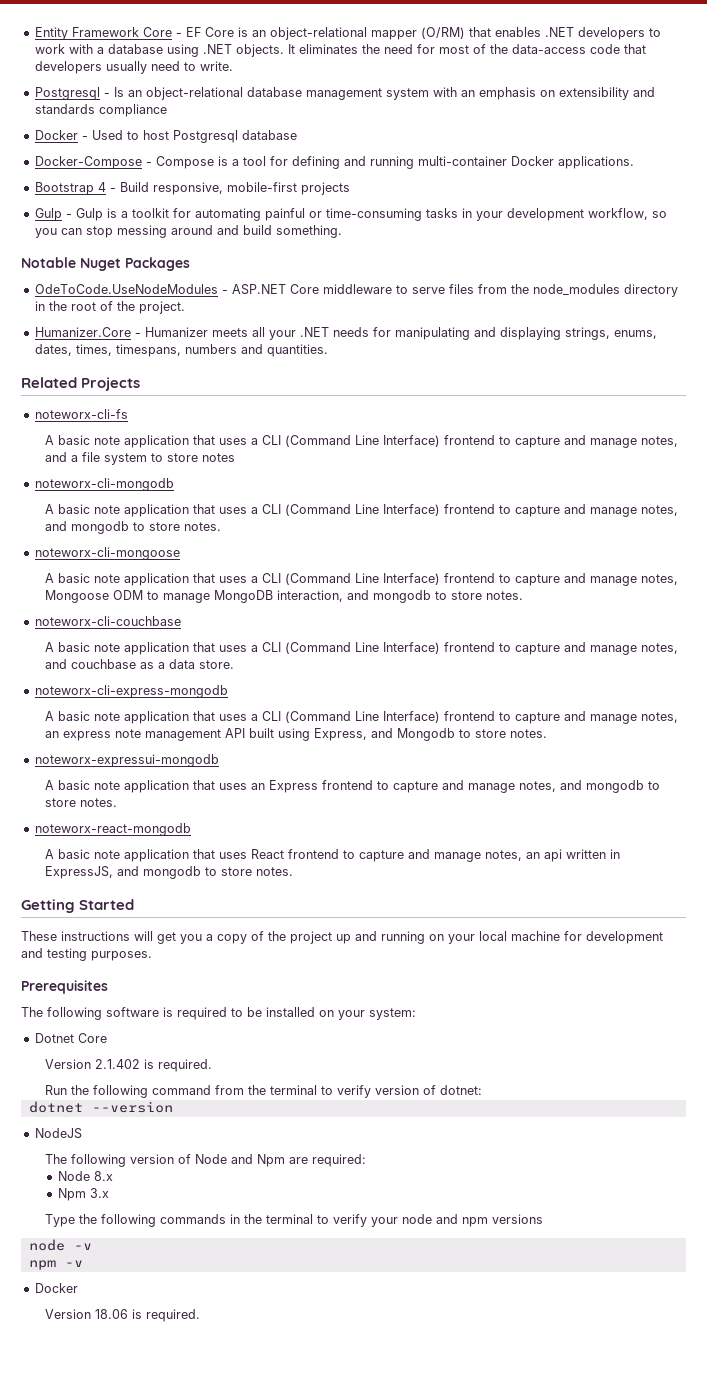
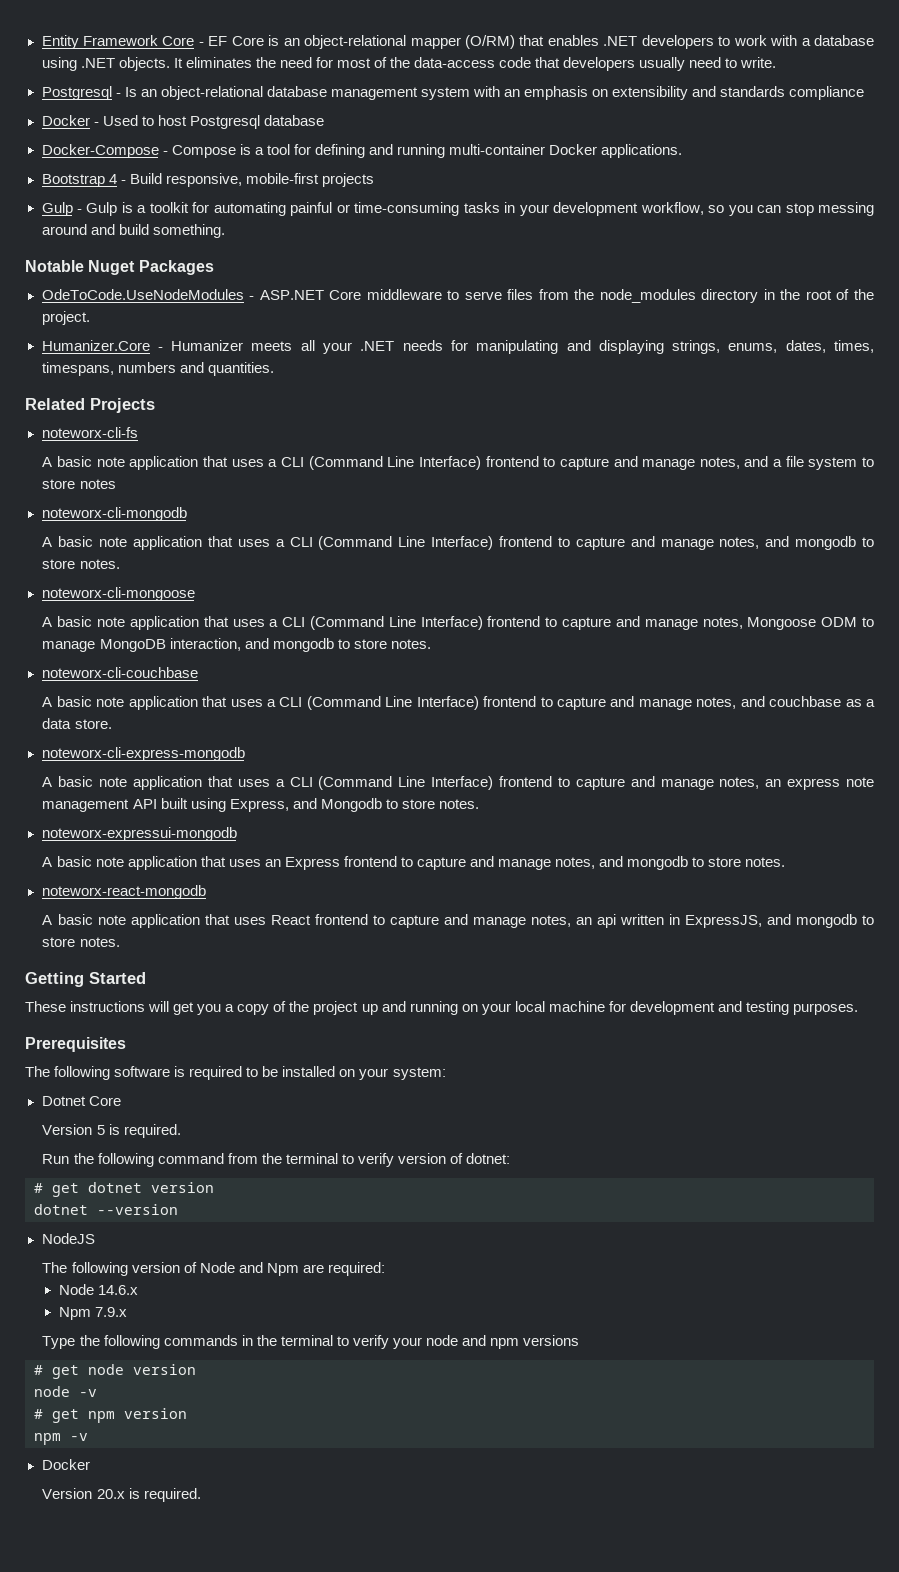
- Version 2.1.402 is required.
+ Version 5 is required.
+ # get dotnet version
- Node 8.x
- Npm 3.x
+ Node 14.6.x
+ Npm 7.9.x
+ # get node version
  node -v
+ # get npm version
- Version 18.06 is required.
+ Version 20.x is required.

